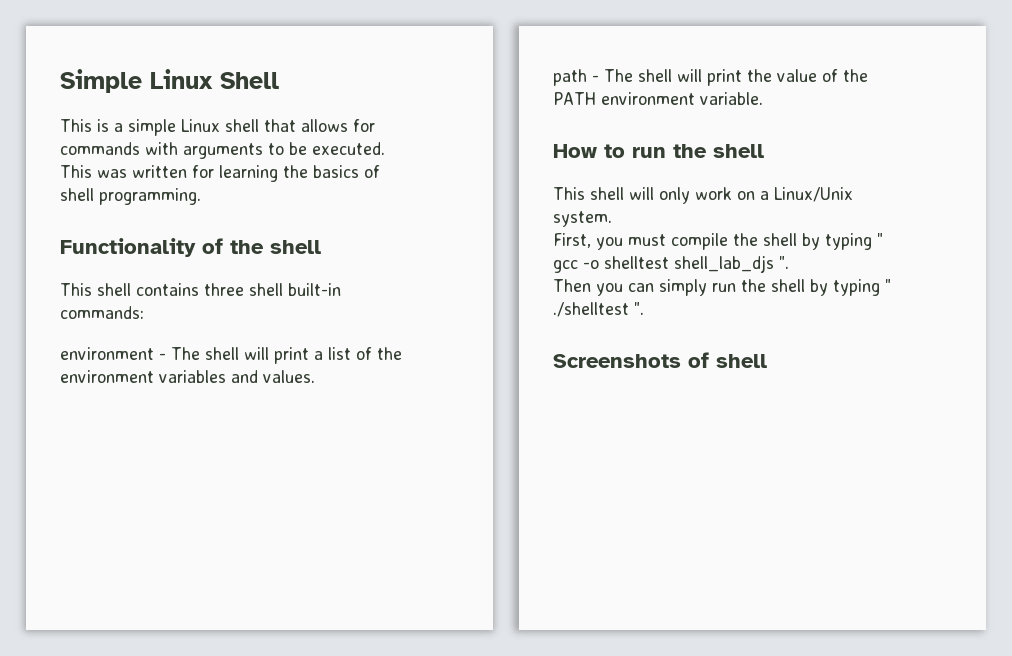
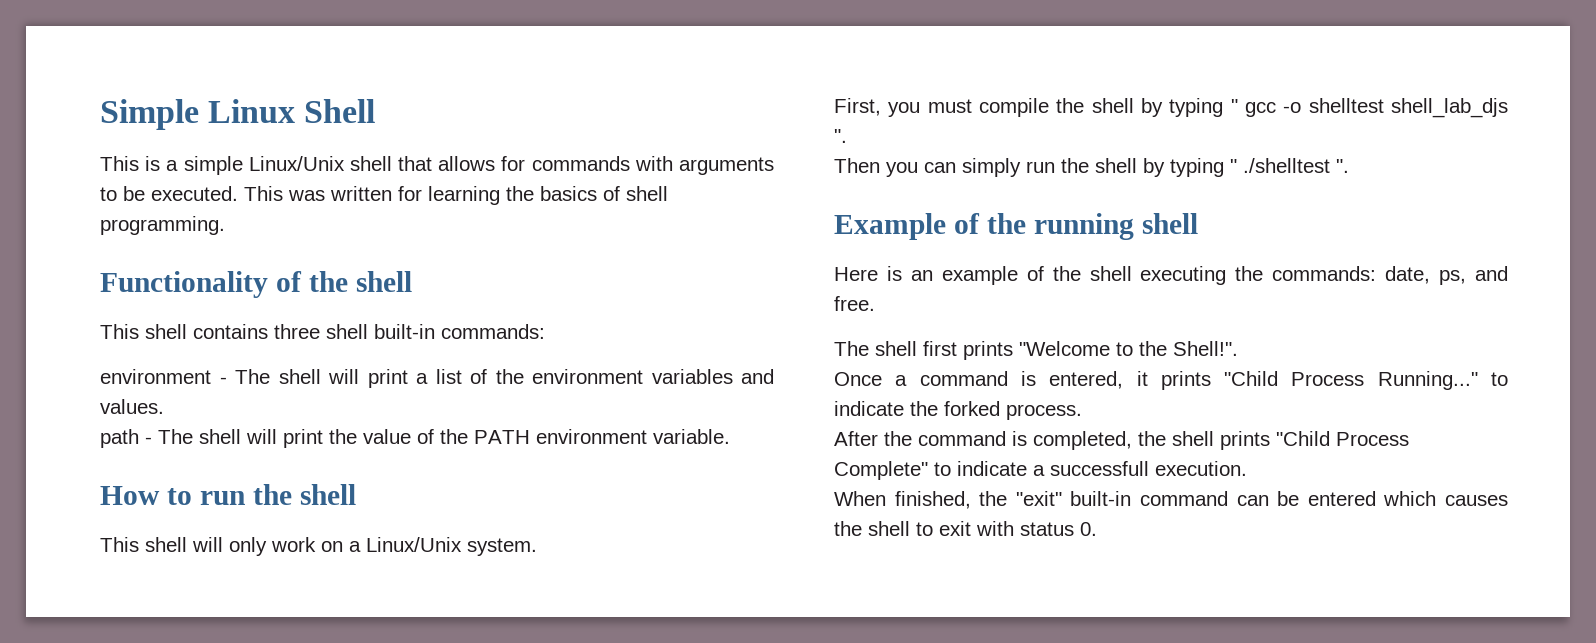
- This is a simple Linux shell that allows for commands with arguments to be executed.
+ This is a simple Linux/Unix shell that allows for commands with arguments to be executed.
- Screenshots of shell
+ Example of the running shell
+ Here is an example of the shell executing the commands: date, ps, and free.
+ The shell first prints "Welcome to the Shell!".
+ Once a command is entered, it prints "Child Process Running..." to indicate the forked process.
+ After the command is completed, the shell prints "Child Process Complete" to indicate a successfull execution.
+ When finished, the "exit" built-in command can be entered which causes the shell to exit with status 0.

